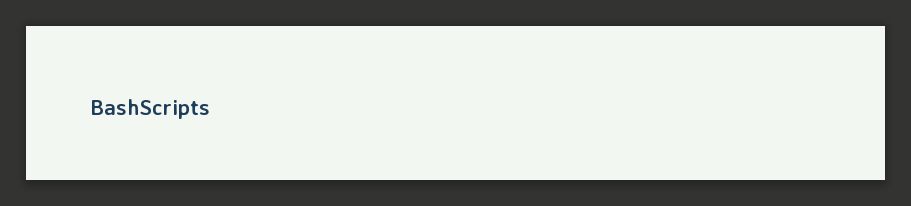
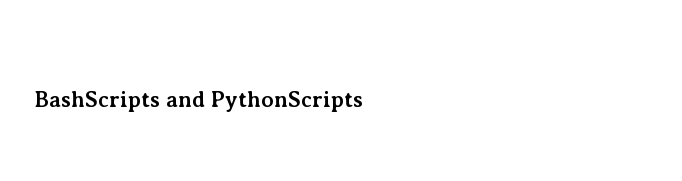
- BashScripts
+ BashScripts and PythonScripts

